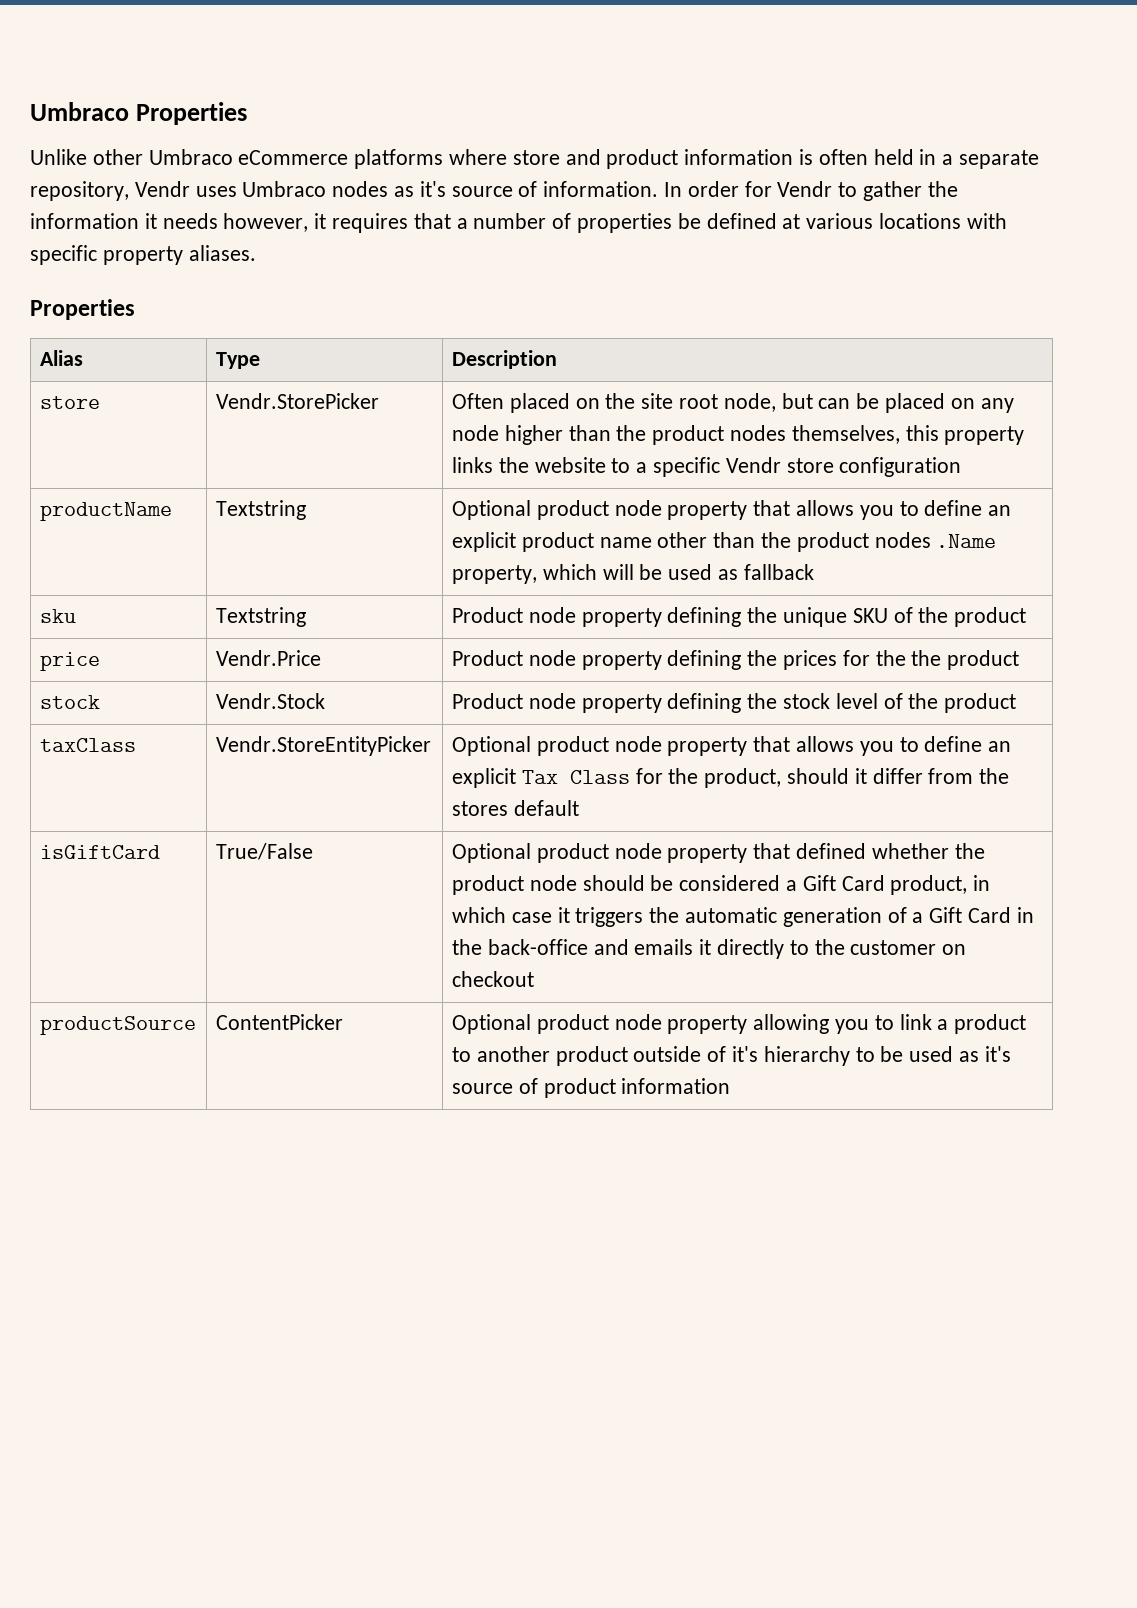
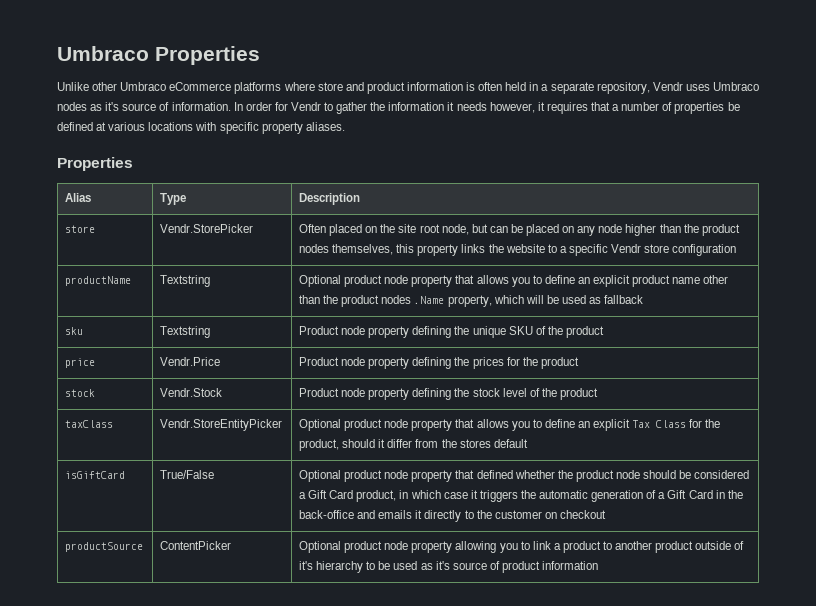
- price | Vendr.Price | Product node property defining the prices for the the product
+ price | Vendr.Price | Product node property defining the prices for the product

